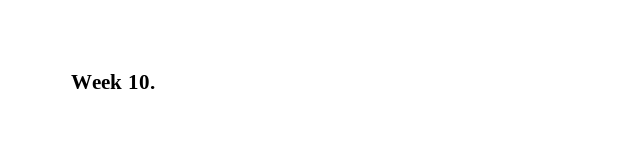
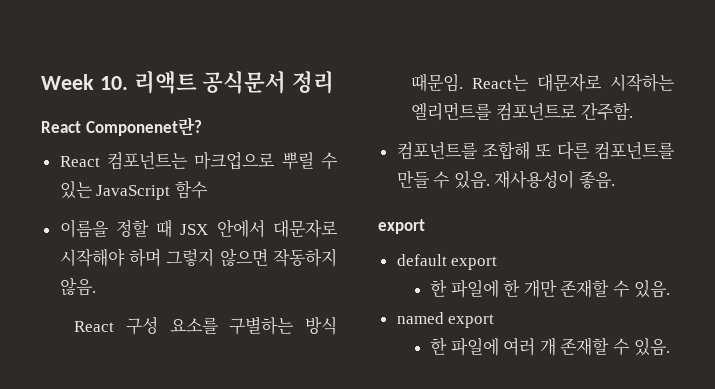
- Week 10.
+ Week 10. 리액트 공식문서 정리
+ React Componenet란?
+ React 컴포넌트는 마크업으로 뿌릴 수 있는 JavaScript 함수
+ 이름을 정할 때 JSX 안에서 대문자로 시작해야 하며 그렇지 않으면 작동하지 않음.
+ React 구성 요소를 구별하는 방식 때문임. React는 대문자로 시작하는 엘리먼트를 컴포넌트로 간주함.
+ 컴포넌트를 조합해 또 다른 컴포넌트를 만들 수 있음. 재사용성이 좋음.
+ export
+ default export
+ 한 파일에 한 개만 존재할 수 있음.
+ named export
+ 한 파일에 여러 개 존재할 수 있음.

